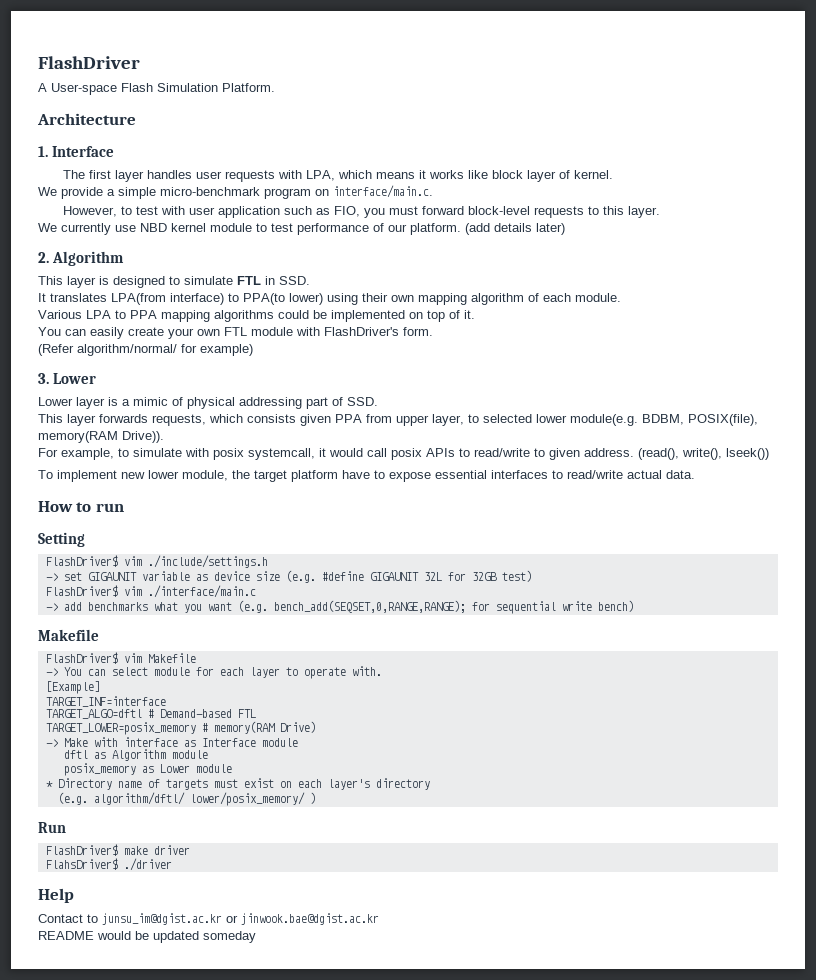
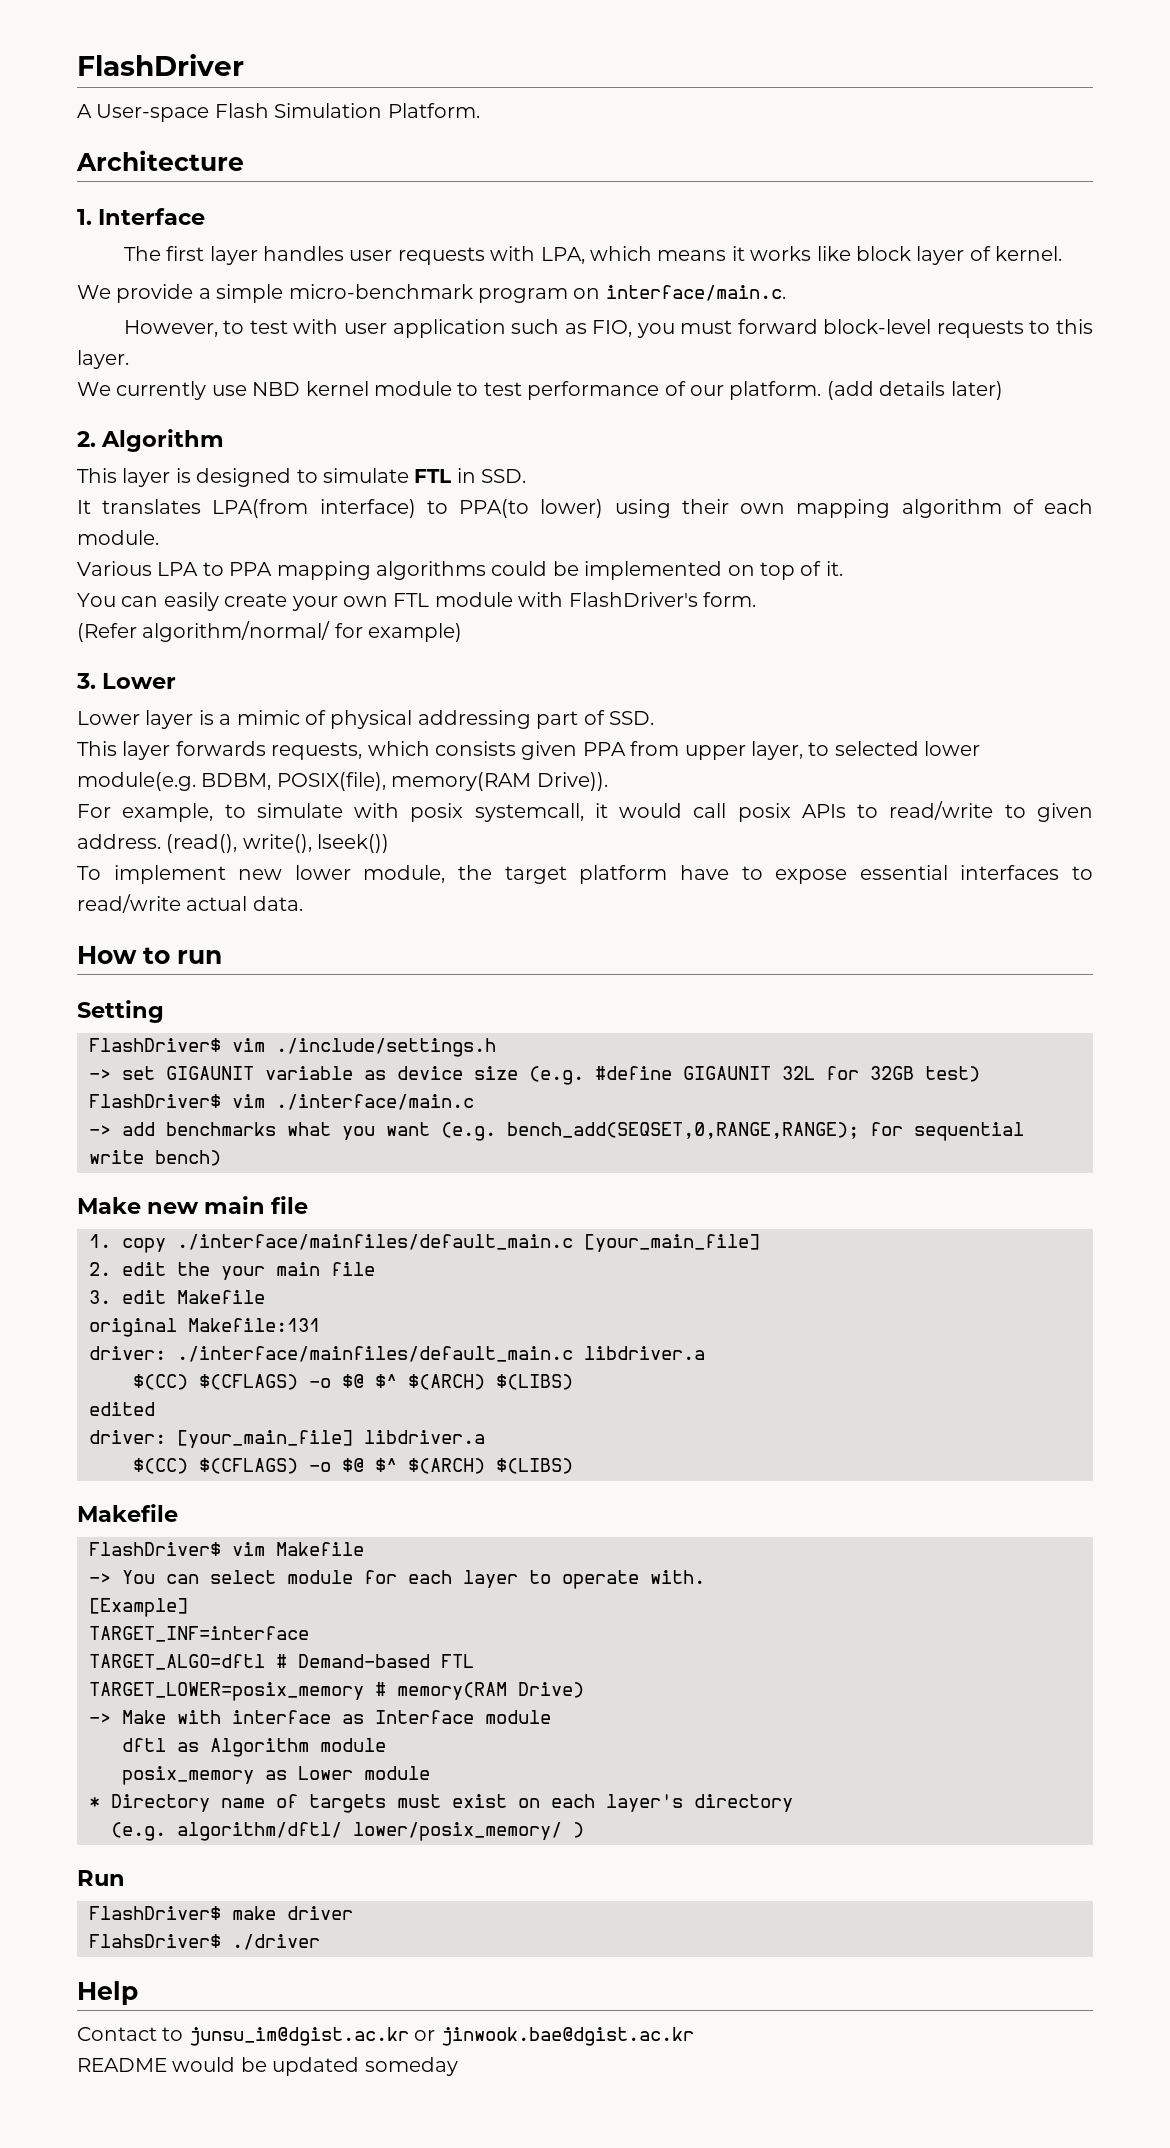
+ Make new main file
+ 1. copy ./interface/mainfiles/default_main.c [your_main_file]
+ 2. edit the your main file
+ 3. edit Makefile
+ original Makefile:131
+ driver: ./interface/mainfiles/default_main.c libdriver.a
+ $(CC) $(CFLAGS) -o $@ $^ $(ARCH) $(LIBS)
+ edited
+ driver: [your_main_file] libdriver.a
+ $(CC) $(CFLAGS) -o $@ $^ $(ARCH) $(LIBS)

